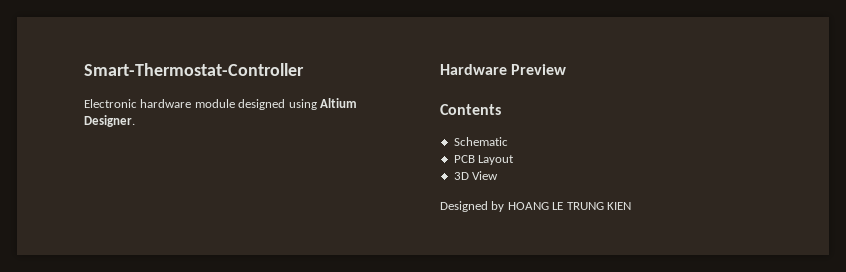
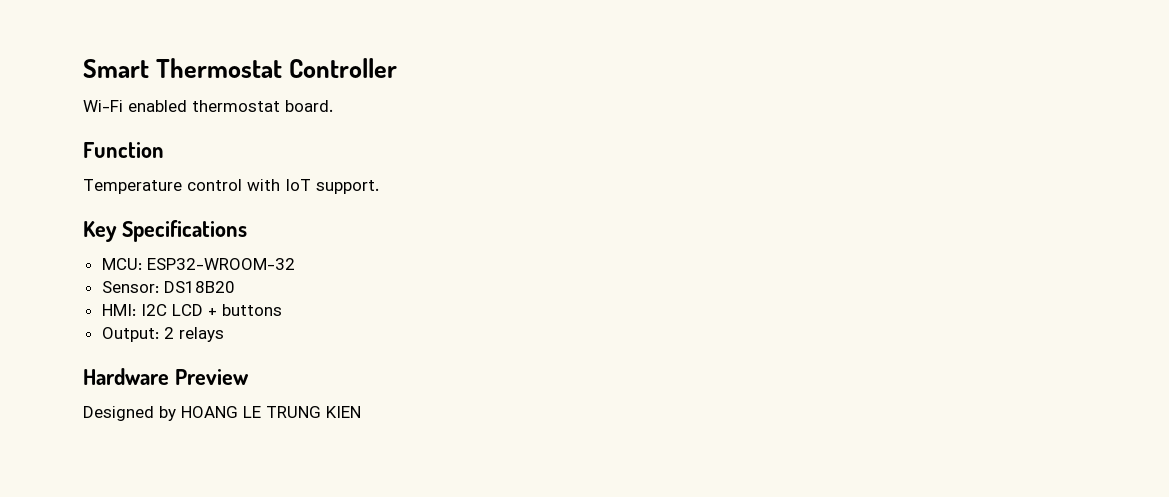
- Smart-Thermostat-Controller
- Electronic hardware module designed using Altium Designer.
+ Smart Thermostat Controller
+ Wi-Fi enabled thermostat board.
+ Function
+ Temperature control with IoT support.
+ Key Specifications
+ MCU: ESP32-WROOM-32
+ Sensor: DS18B20
+ HMI: I2C LCD + buttons
+ Output: 2 relays
  Hardware Preview
- Contents
- Schematic
- PCB Layout
- 3D View

